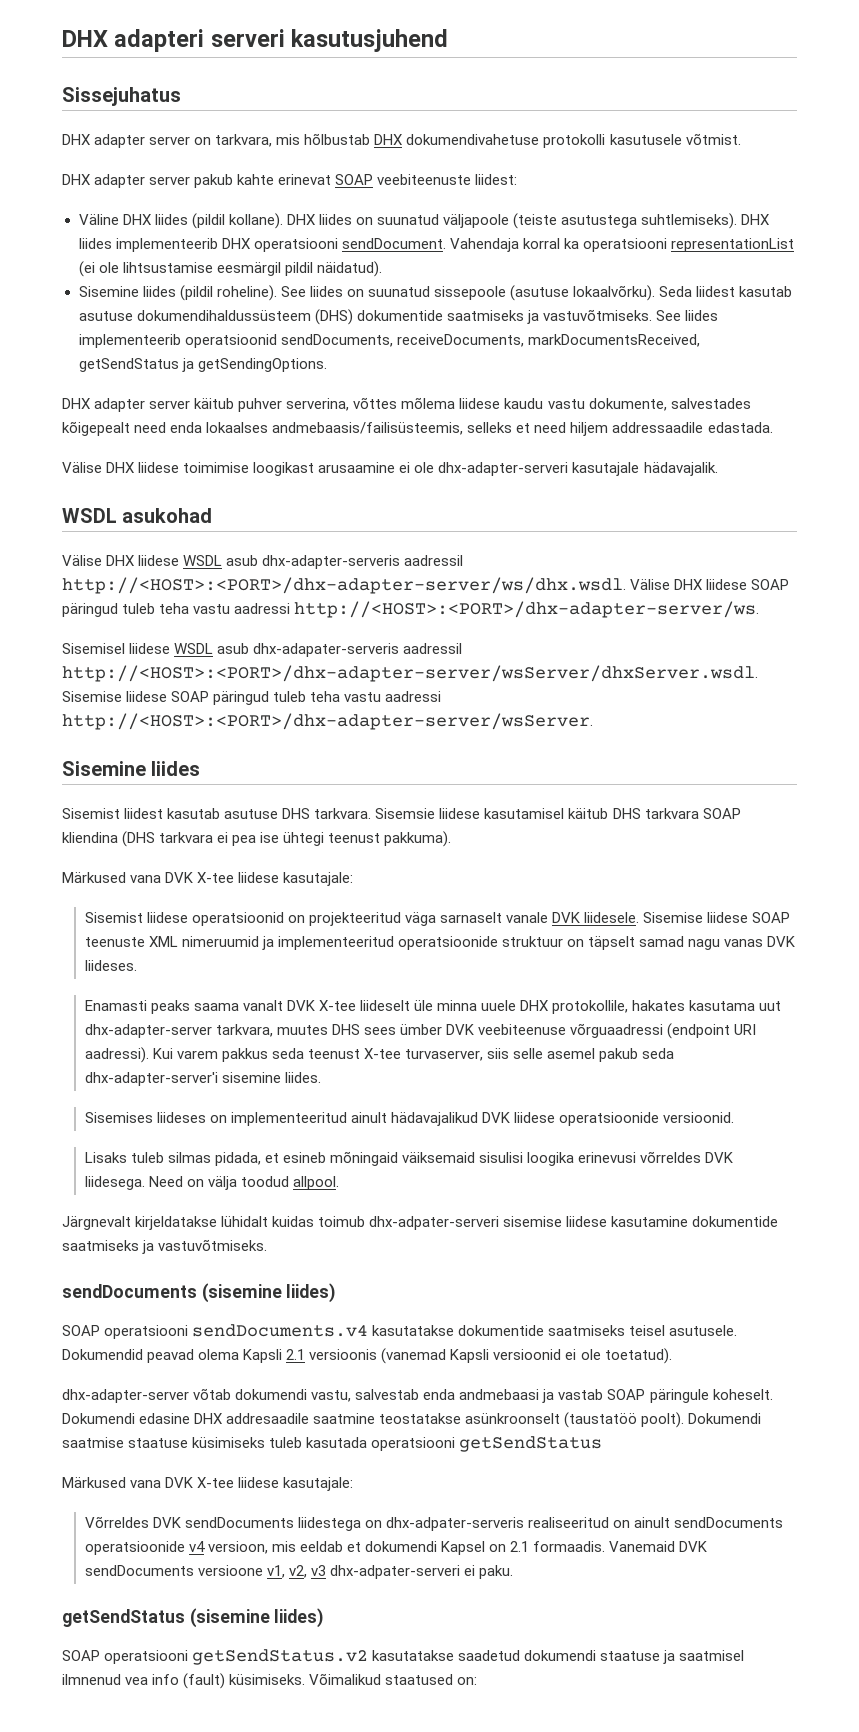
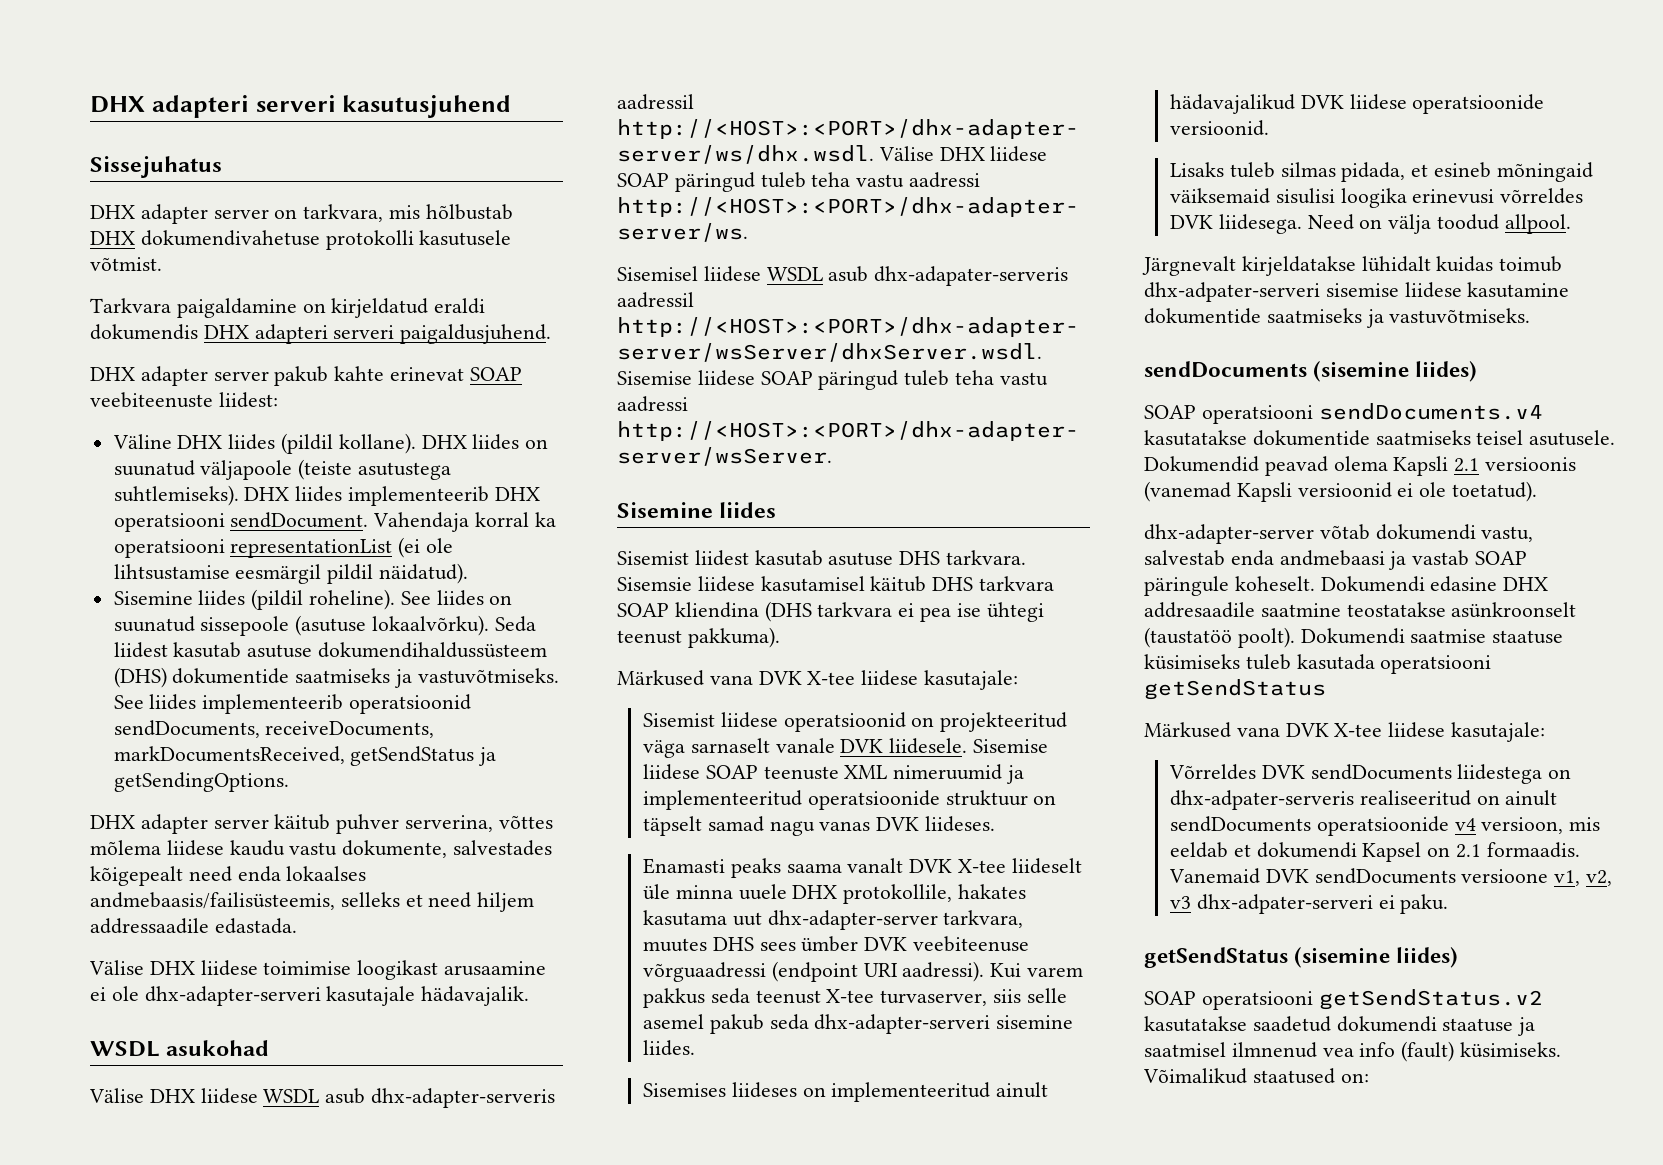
+ Tarkvara paigaldamine on kirjeldatud eraldi dokumendis DHX adapteri serveri paigaldusjuhend.
- Kui varem pakkus seda teenust X-tee turvaserver, siis selle asemel pakub seda dhx-adapter-server'i sisemine liides.
+ Kui varem pakkus seda teenust X-tee turvaserver, siis selle asemel pakub seda dhx-adapter-serveri sisemine liides.

